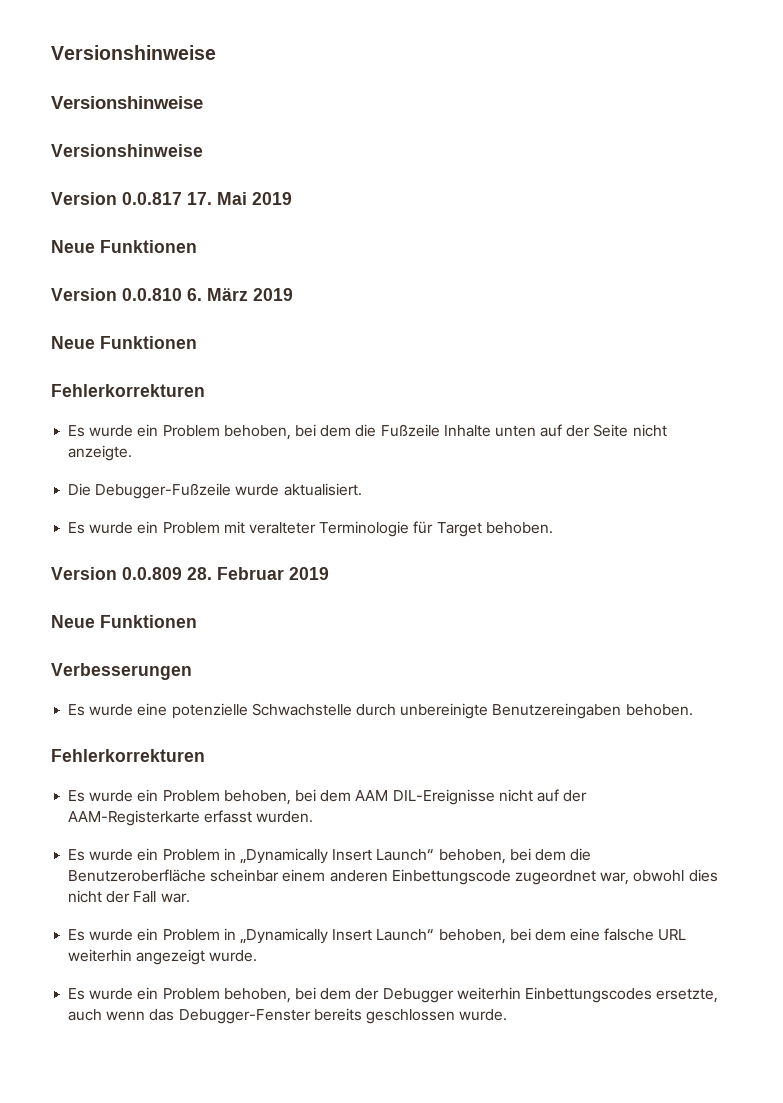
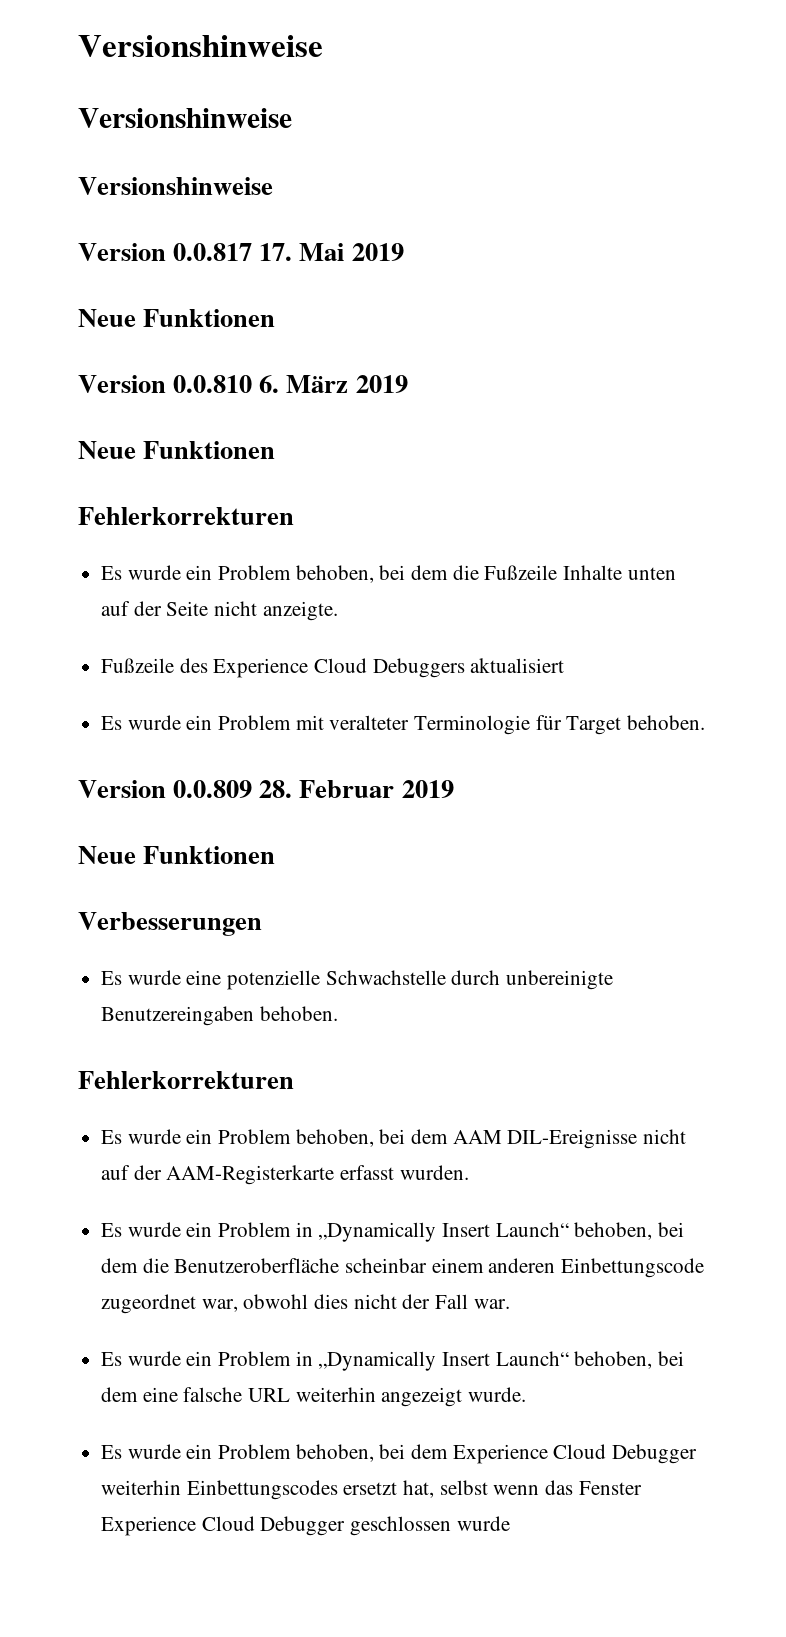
- Die Debugger-Fußzeile wurde aktualisiert.
+ Fußzeile des Experience Cloud Debuggers aktualisiert
- Es wurde ein Problem behoben, bei dem der Debugger weiterhin Einbettungscodes ersetzte, auch wenn das Debugger-Fenster bereits geschlossen wurde.
+ Es wurde ein Problem behoben, bei dem Experience Cloud Debugger weiterhin Einbettungscodes ersetzt hat, selbst wenn das Fenster Experience Cloud Debugger geschlossen wurde

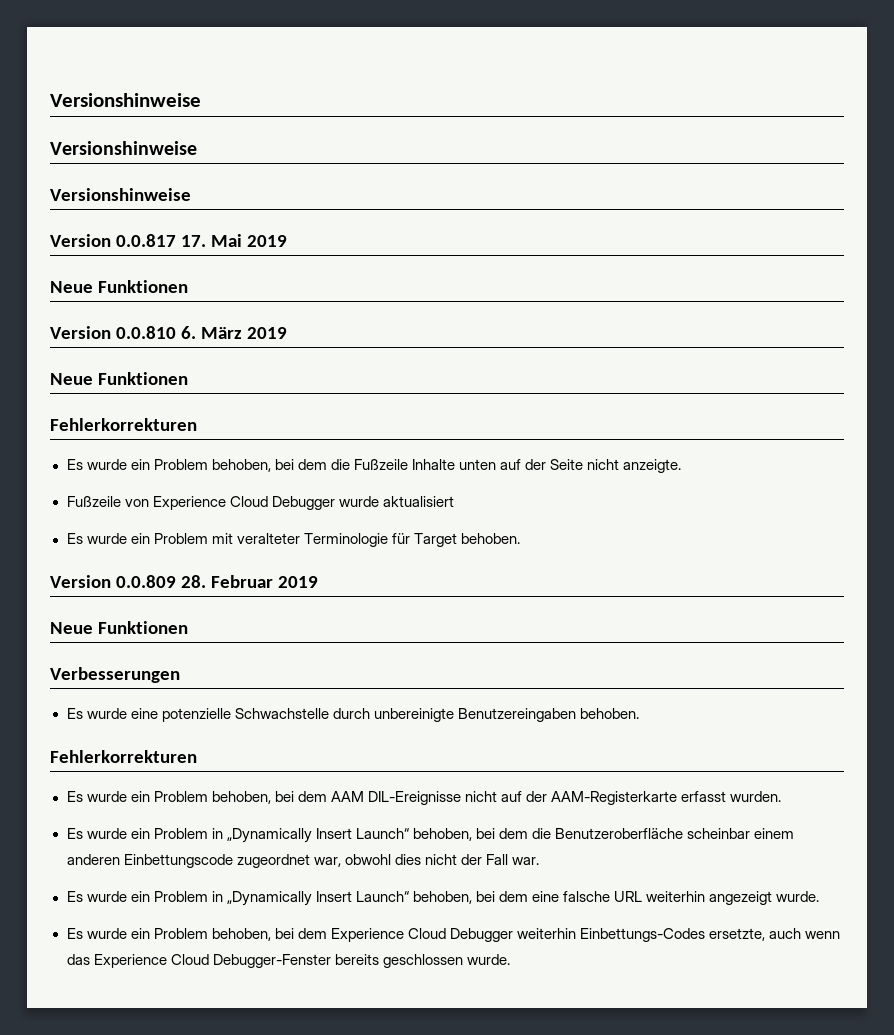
- Fußzeile des Experience Cloud Debuggers aktualisiert
+ Fußzeile von Experience Cloud Debugger wurde aktualisiert
- Es wurde ein Problem behoben, bei dem Experience Cloud Debugger weiterhin Einbettungscodes ersetzt hat, selbst wenn das Fenster Experience Cloud Debugger geschlossen wurde
+ Es wurde ein Problem behoben, bei dem Experience Cloud Debugger weiterhin Einbettungs-Codes ersetzte, auch wenn das Experience Cloud Debugger-Fenster bereits geschlossen wurde.

